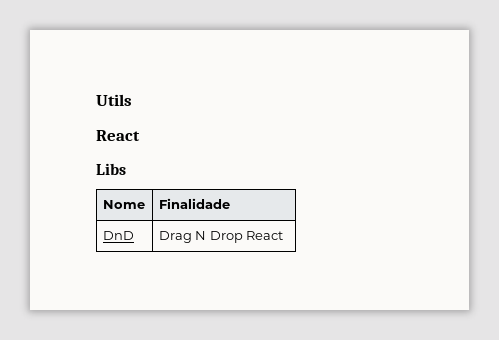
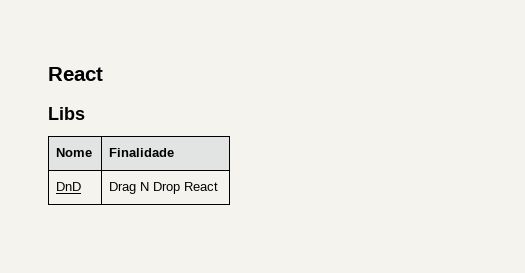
- Utils

